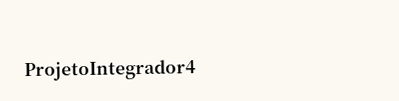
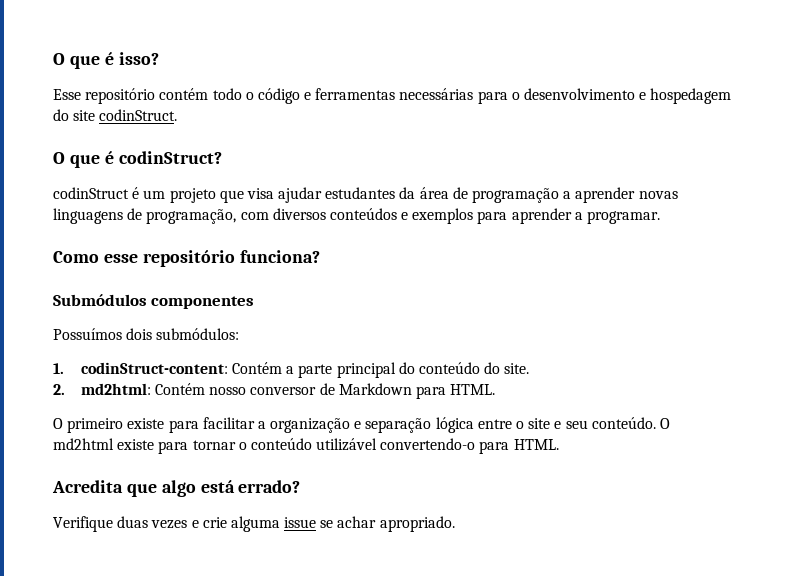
- ProjetoIntegrador4
+ O que é isso?
+ Esse repositório contém todo o código e ferramentas necessárias para o desenvolvimento e hospedagem do site codinStruct.
+ O que é codinStruct?
+ codinStruct é um projeto que visa ajudar estudantes da área de programação a aprender novas linguagens de programação, com diversos conteúdos e exemplos para aprender a programar.
+ Como esse repositório funciona?
+ Submódulos componentes
+ Possuímos dois submódulos:
+ 1. codinStruct-content: Contém a parte principal do conteúdo do site.
+ 2. md2html: Contém nosso conversor de Markdown para HTML.
+ O primeiro existe para facilitar a organização e separação lógica entre o site e seu conteúdo. O md2html existe para tornar o conteúdo utilizável convertendo-o para HTML.
+ Acredita que algo está errado?
+ Verifique duas vezes e crie alguma issue se achar apropriado.

